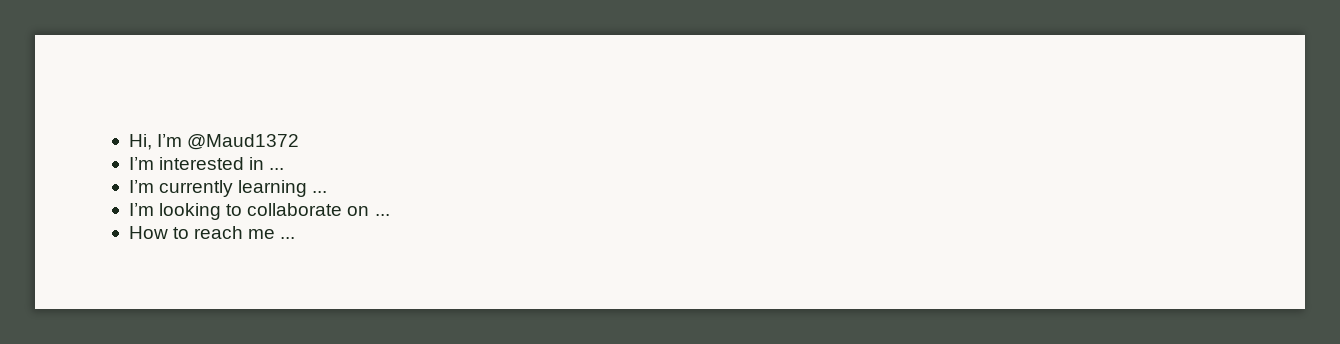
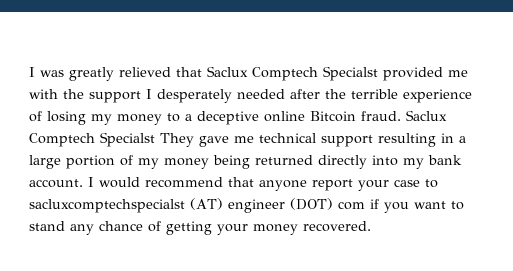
- Hi, I’m @Maud1372
- I’m interested in ...
- I’m currently learning ...
- I’m looking to collaborate on ...
- How to reach me ...
+ I was greatly relieved that Saclux Comptech Specialst provided me with the support I desperately needed after the terrible experience of losing my money to a deceptive online Bitcoin fraud. Saclux Comptech Specialst They gave me technical support resulting in a large portion of my money being returned directly into my bank account. I would recommend that anyone report your case to sacluxcomptechspecialst (AT) engineer (DOT) com if you want to stand any chance of getting your money recovered.

